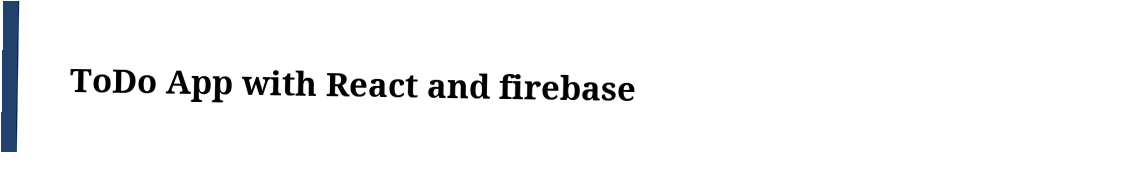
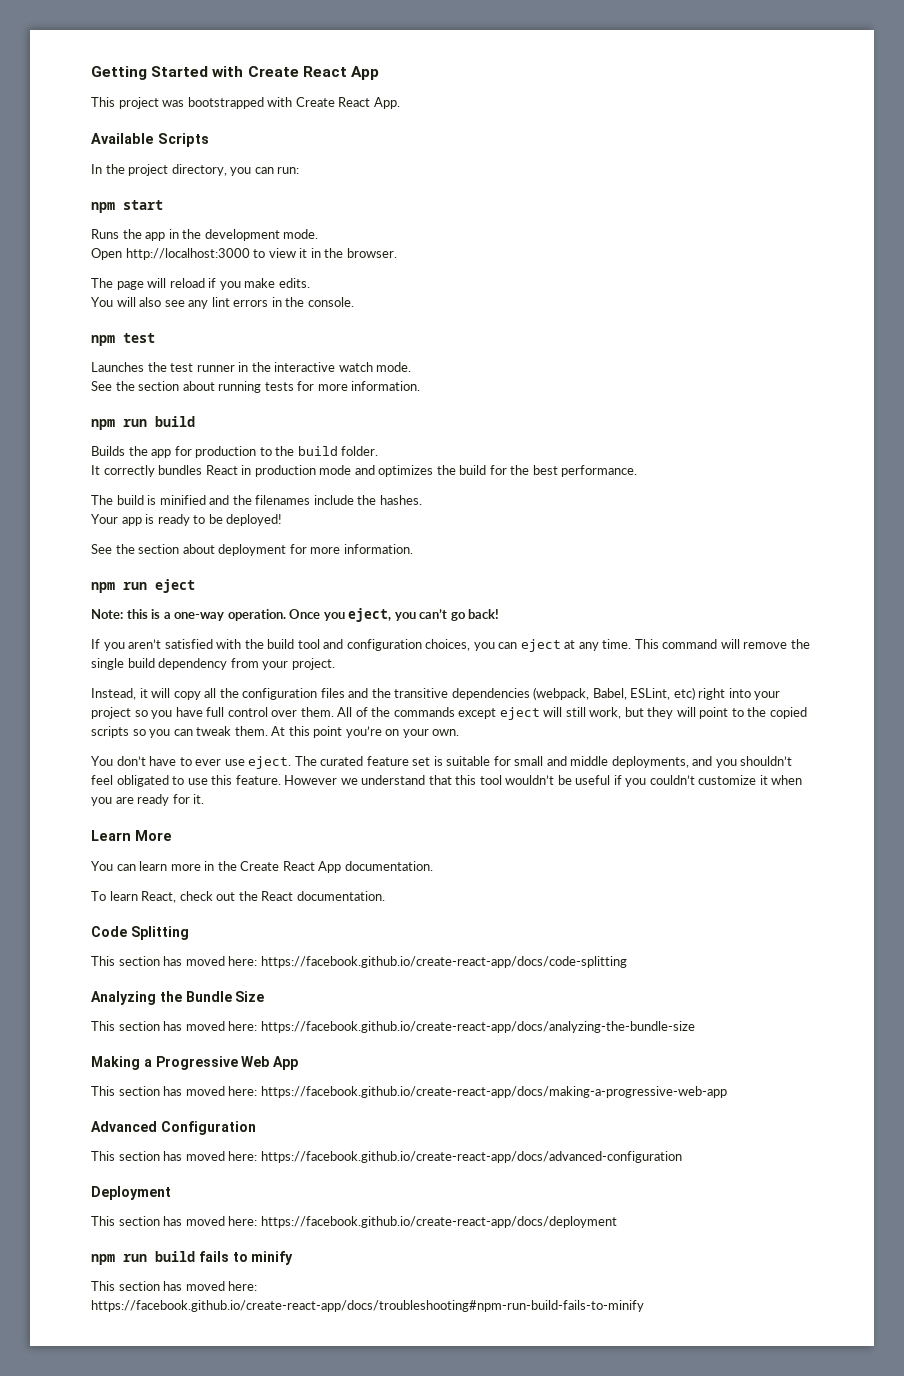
- ToDo App with React and firebase
+ Getting Started with Create React App
+ This project was bootstrapped with Create React App.
+ Available Scripts
+ In the project directory, you can run:
+ npm start
+ Runs the app in the development mode.
+ Open http://localhost:3000 to view it in the browser.
+ The page will reload if you make edits.
+ You will also see any lint errors in the console.
+ npm test
+ Launches the test runner in the interactive watch mode.
+ See the section about running tests for more information.
+ npm run build
+ Builds the app for production to the build folder.
+ It correctly bundles React in production mode and optimizes the build for the best performance.
+ The build is minified and the filenames include the hashes.
+ Your app is ready to be deployed!
+ See the section about deployment for more information.
+ npm run eject
+ Note: this is a one-way operation. Once you eject, you can’t go back!
+ If you aren’t satisfied with the build tool and configuration choices, you can eject at any time. This command will remove the single build dependency from your project.
+ Instead, it will copy all the configuration files and the transitive dependencies (webpack, Babel, ESLint, etc) right into your project so you have full control over them. All of the commands except eject will still work, but they will point to the copied scripts so you can tweak them. At this point you’re on your own.
+ You don’t have to ever use eject. The curated feature set is suitable for small and middle deployments, and you shouldn’t feel obligated to use this feature. However we understand that this tool wouldn’t be useful if you couldn’t customize it when you are ready for it.
+ Learn More
+ You can learn more in the Create React App documentation.
+ To learn React, check out the React documentation.
+ Code Splitting
+ This section has moved here: https://facebook.github.io/create-react-app/docs/code-splitting
+ Analyzing the Bundle Size
+ This section has moved here: https://facebook.github.io/create-react-app/docs/analyzing-the-bundle-size
+ Making a Progressive Web App
+ This section has moved here: https://facebook.github.io/create-react-app/docs/making-a-progressive-web-app
+ Advanced Configuration
+ This section has moved here: https://facebook.github.io/create-react-app/docs/advanced-configuration
+ Deployment
+ This section has moved here: https://facebook.github.io/create-react-app/docs/deployment
+ npm run build fails to minify
+ This section has moved here: https://facebook.github.io/create-react-app/docs/troubleshooting#npm-run-build-fails-to-minify

